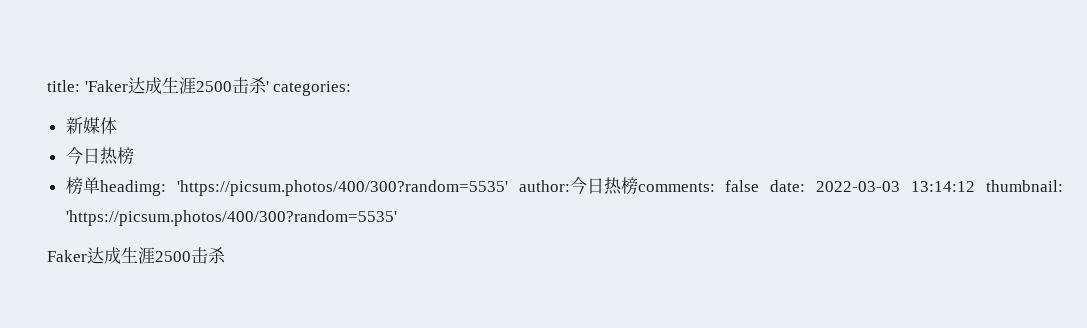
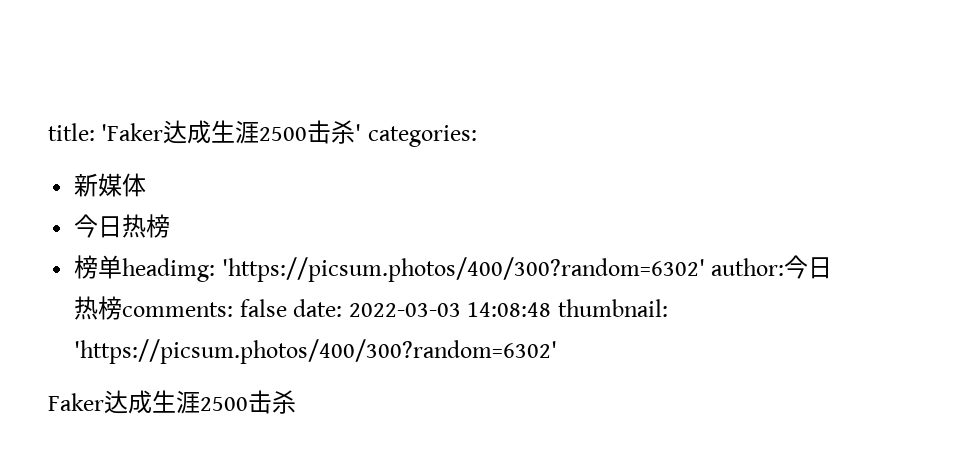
- 榜单headimg: 'https://picsum.photos/400/300?random=5535' author:今日热榜comments: false date: 2022-03-03 13:14:12 thumbnail: 'https://picsum.photos/400/300?random=5535'
+ 榜单headimg: 'https://picsum.photos/400/300?random=6302' author:今日热榜comments: false date: 2022-03-03 14:08:48 thumbnail: 'https://picsum.photos/400/300?random=6302'

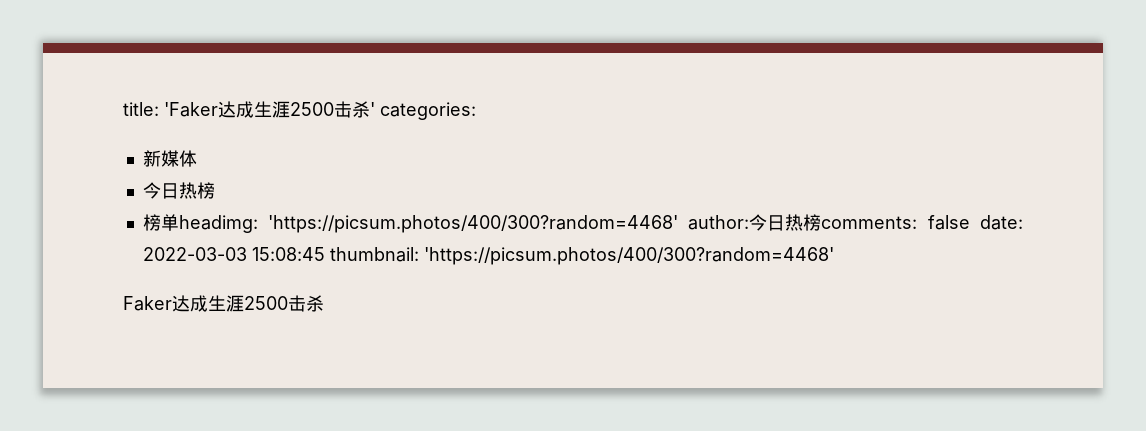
- 榜单headimg: 'https://picsum.photos/400/300?random=6302' author:今日热榜comments: false date: 2022-03-03 14:08:48 thumbnail: 'https://picsum.photos/400/300?random=6302'
+ 榜单headimg: 'https://picsum.photos/400/300?random=4468' author:今日热榜comments: false date: 2022-03-03 15:08:45 thumbnail: 'https://picsum.photos/400/300?random=4468'

